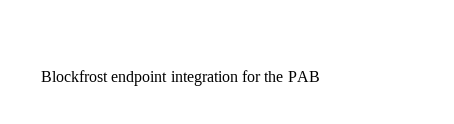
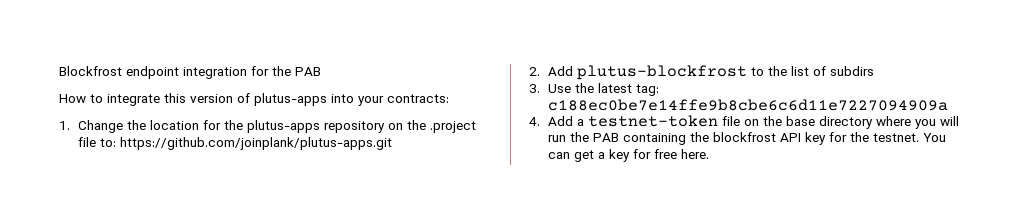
+ How to integrate this version of plutus-apps into your contracts:
+ 1. Change the location for the plutus-apps repository on the .project file to: https://github.com/joinplank/plutus-apps.git
+ 2. Add plutus-blockfrost to the list of subdirs
+ 3. Use the latest tag: c188ec0be7e14ffe9b8cbe6c6d11e7227094909a
+ 4. Add a testnet-token file on the base directory where you will run the PAB containing the blockfrost API key for the testnet. You can get a key for free here.

